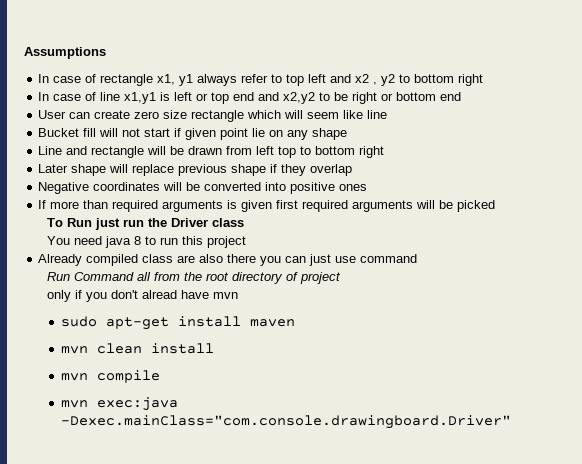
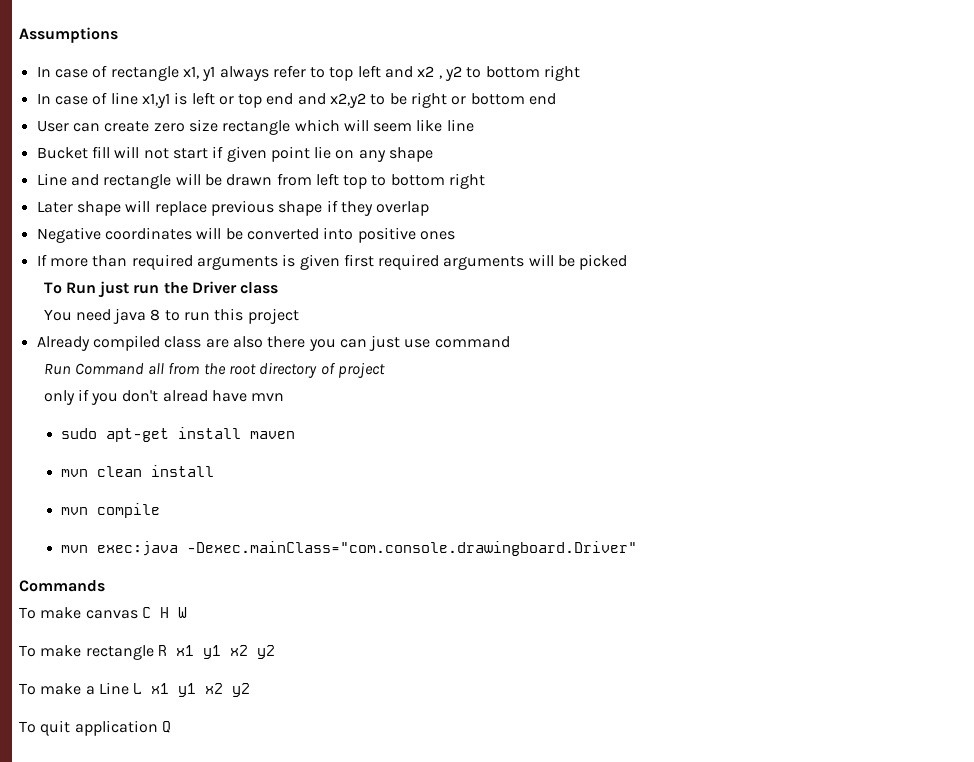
+ Commands
+ To make canvas C H W
+ To make rectangle R x1 y1 x2 y2
+ To make a Line L x1 y1 x2 y2
+ To quit application Q

